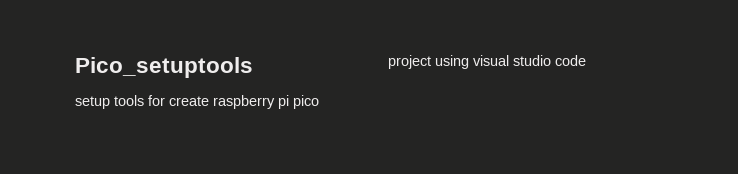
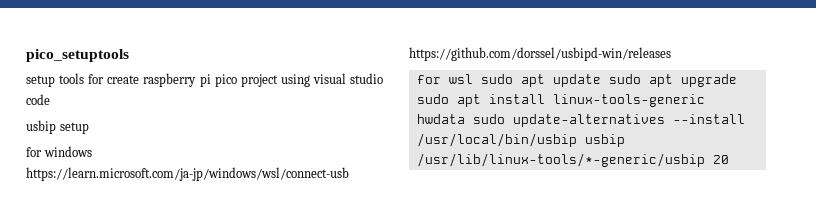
- Pico_setuptools
+ pico_setuptools
+ usbip setup
+ for windows https://learn.microsoft.com/ja-jp/windows/wsl/connect-usb https://github.com/dorssel/usbipd-win/releases
+ for wsl sudo apt update sudo apt upgrade sudo apt install linux-tools-generic hwdata sudo update-alternatives --install /usr/local/bin/usbip usbip /usr/lib/linux-tools/*-generic/usbip 20

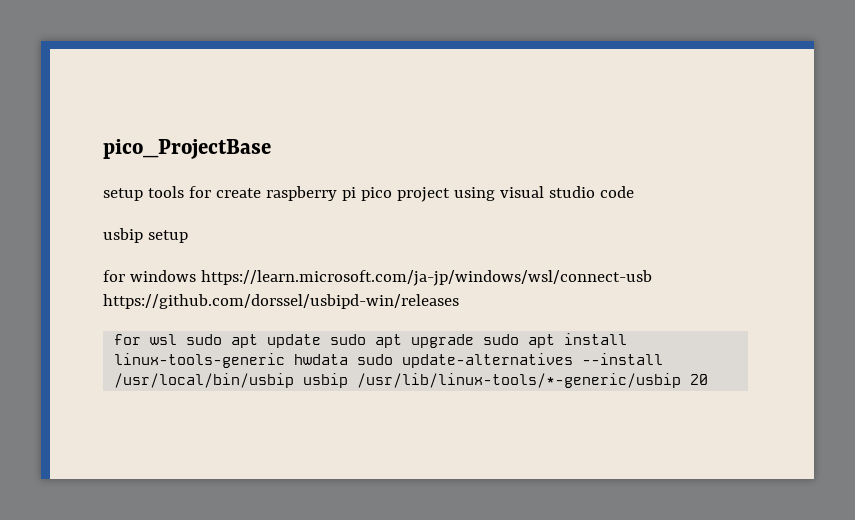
- pico_setuptools
+ pico_ProjectBase

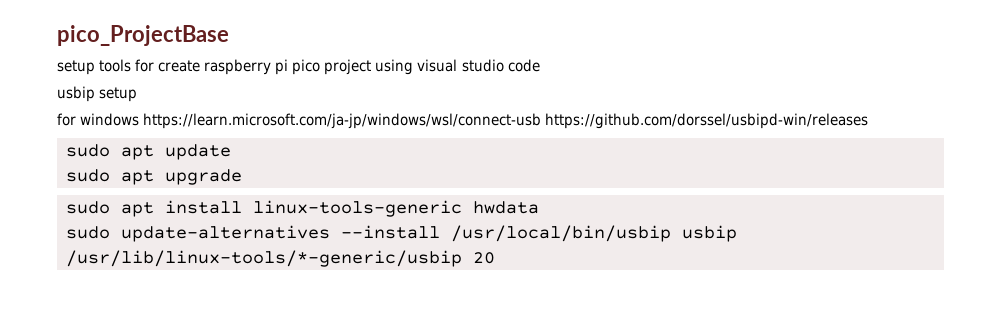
- for wsl sudo apt update sudo apt upgrade sudo apt install linux-tools-generic hwdata sudo update-alternatives --install /usr/local/bin/usbip usbip /usr/lib/linux-tools/*-generic/usbip 20
+ sudo apt update
+ sudo apt upgrade
+ sudo apt install linux-tools-generic hwdata
+ sudo update-alternatives --install /usr/local/bin/usbip usbip /usr/lib/linux-tools/*-generic/usbip 20

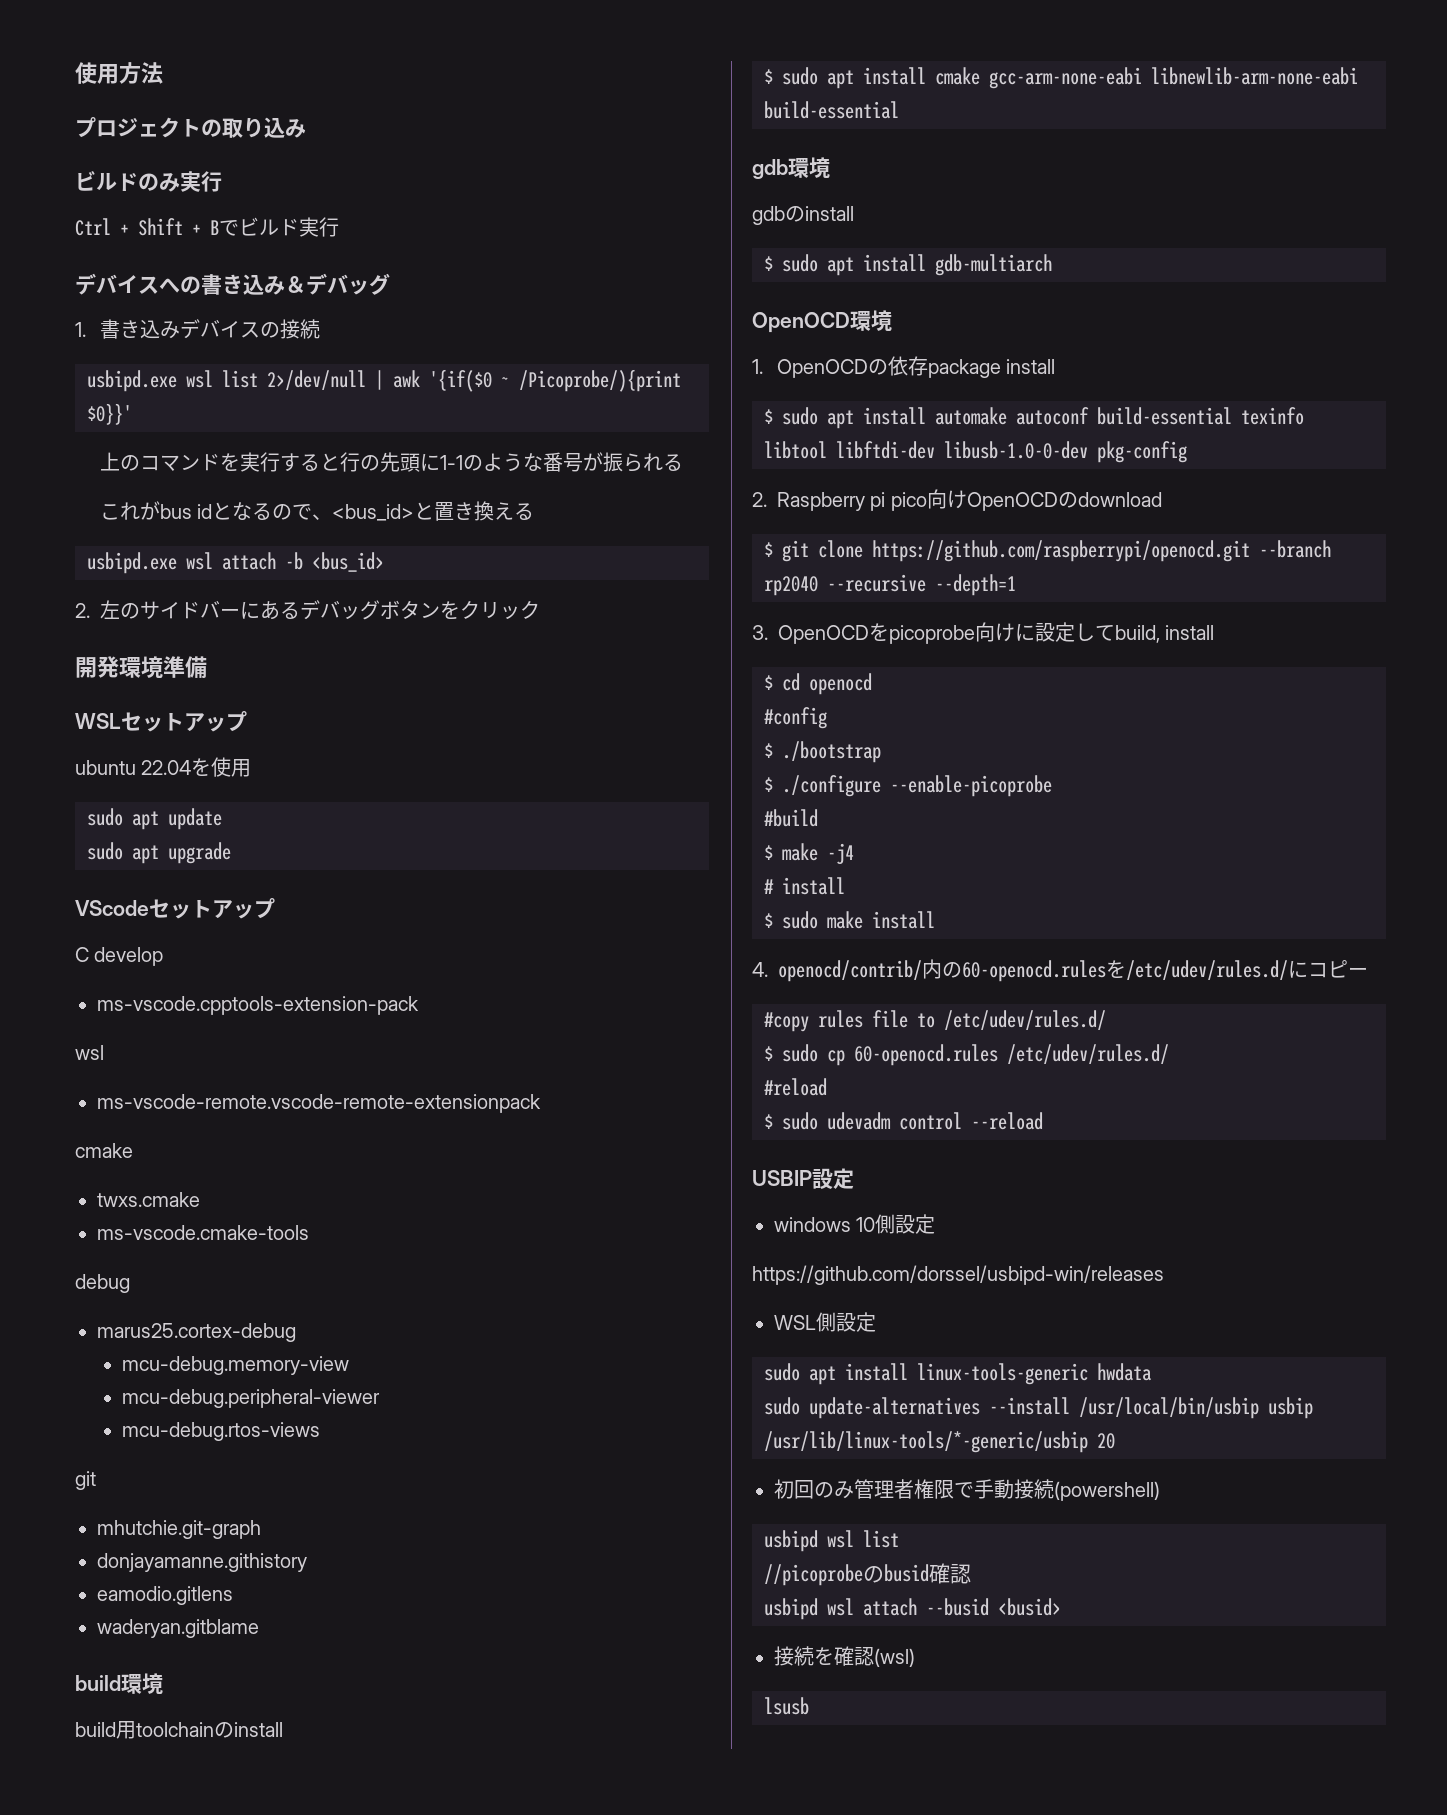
- pico_ProjectBase
- setup tools for create raspberry pi pico project using visual studio code
- usbip setup
- for windows https://learn.microsoft.com/ja-jp/windows/wsl/connect-usb https://github.com/dorssel/usbipd-win/releases
+ 使用方法
+ プロジェクトの取り込み
+ ビルドのみ実行
+ Ctrl + Shift + Bでビルド実行
+ デバイスへの書き込み＆デバッグ
+ 1.書き込みデバイスの接続
+ usbipd.exe wsl list 2>/dev/null | awk '{if($0 ~ /Picoprobe/){print $0}}'
+ 上のコマンドを実行すると行の先頭に1-1のような番号が振られる
+ これがbus idとなるので、<bus_id>と置き換える
+ usbipd.exe wsl attach -b <bus_id>
+ 2.左のサイドバーにあるデバッグボタンをクリック
+ 開発環境準備
+ WSLセットアップ
+ ubuntu 22.04を使用
+ VScodeセットアップ
+ C develop
+ ms-vscode.cpptools-extension-pack
+ wsl
+ ms-vscode-remote.vscode-remote-extensionpack
+ cmake
+ twxs.cmake
+ ms-vscode.cmake-tools
+ debug
+ marus25.cortex-debug
+ mcu-debug.memory-view
+ mcu-debug.peripheral-viewer
+ mcu-debug.rtos-views
+ git
+ mhutchie.git-graph
+ donjayamanne.githistory
+ eamodio.gitlens
+ waderyan.gitblame
+ build環境
+ build用toolchainのinstall
+ $ sudo apt install cmake gcc-arm-none-eabi libnewlib-arm-none-eabi build-essential
+ gdb環境
+ gdbのinstall
+ $ sudo apt install gdb-multiarch
+ OpenOCD環境
+ 1. OpenOCDの依存package install
+ $ sudo apt install automake autoconf build-essential texinfo libtool libftdi-dev libusb-1.0-0-dev pkg-config
+ 2. Raspberry pi pico向けOpenOCDのdownload
+ $ git clone https://github.com/raspberrypi/openocd.git --branch rp2040 --recursive --depth=1
+ 3. OpenOCDをpicoprobe向けに設定してbuild, install
+ $ cd openocd
+ #config
+ $ ./bootstrap
+ $ ./configure --enable-picoprobe
+ #build
+ $ make -j4
+ # install
+ $ sudo make install
+ 4. openocd/contrib/内の60-openocd.rulesを/etc/udev/rules.d/にコピー
+ #copy rules file to /etc/udev/rules.d/
+ $ sudo cp 60-openocd.rules /etc/udev/rules.d/
+ #reload
+ $ sudo udevadm control --reload
+ USBIP設定
+ windows 10側設定
+ https://github.com/dorssel/usbipd-win/releases
+ WSL側設定
+ 初回のみ管理者権限で手動接続(powershell)
+ usbipd wsl list
+ //picoprobeのbusid確認
+ usbipd wsl attach --busid <busid>
+ 接続を確認(wsl)
+ lsusb

